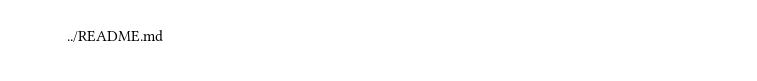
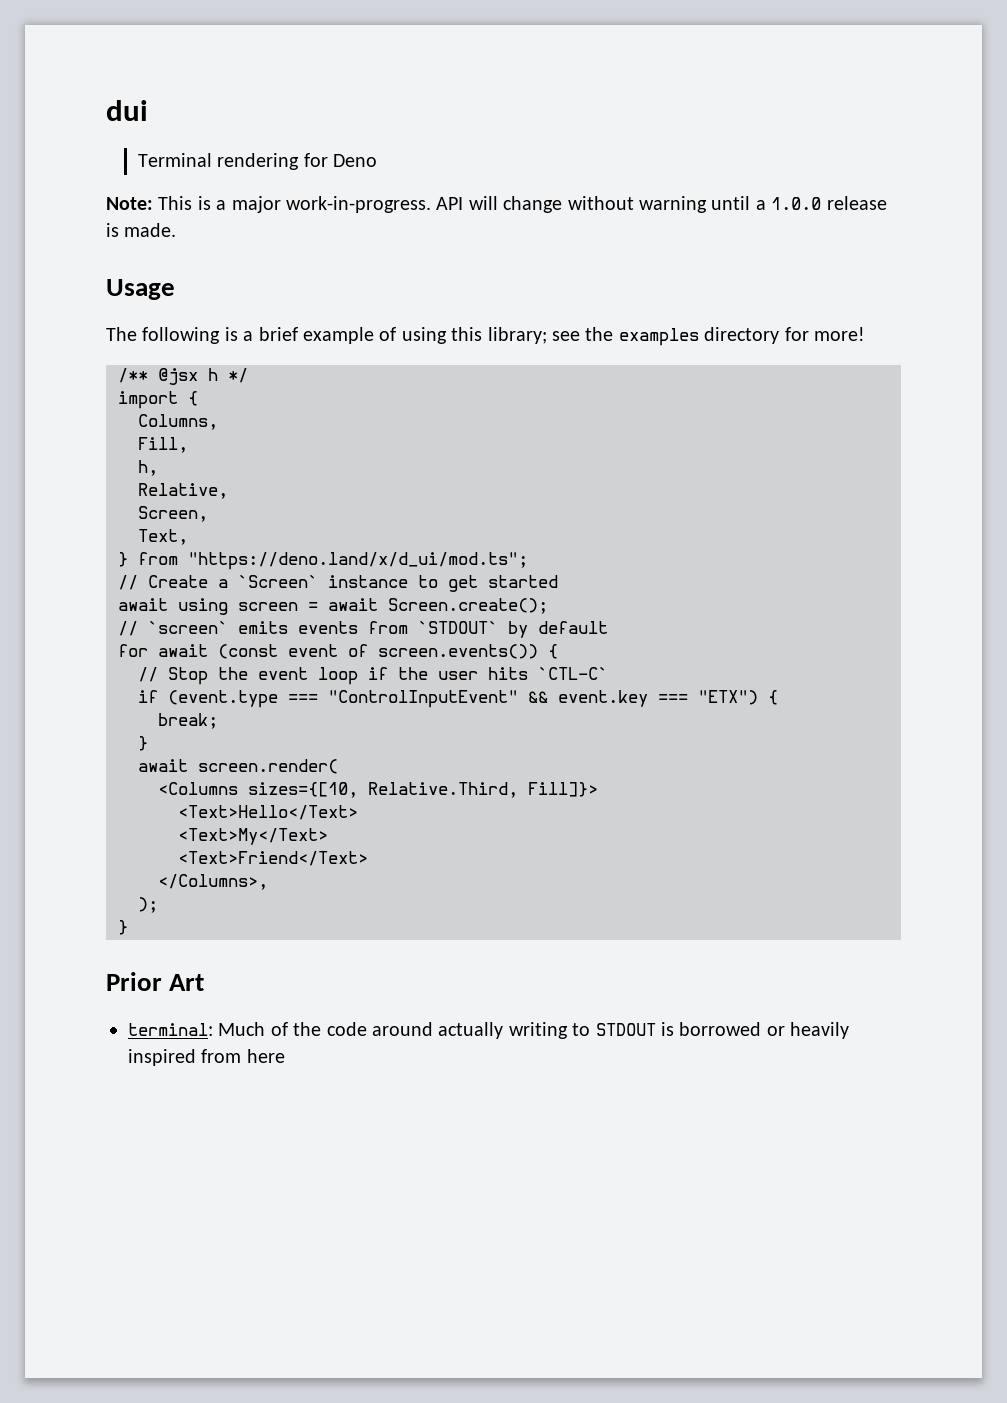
- ../README.md
+ dui
+ Terminal rendering for Deno
+ Note: This is a major work-in-progress. API will change without warning until a 1.0.0 release is made.
+ Usage
+ The following is a brief example of using this library; see the examples directory for more!
+ /** @jsx h */
+ import {
+ Columns,
+ Fill,
+ h,
+ Relative,
+ Screen,
+ Text,
+ } from "https://deno.land/x/d_ui/mod.ts";
+ // Create a `Screen` instance to get started
+ await using screen = await Screen.create();
+ // `screen` emits events from `STDOUT` by default
+ for await (const event of screen.events()) {
+ // Stop the event loop if the user hits `CTL-C`
+ if (event.type === "ControlInputEvent" && event.key === "ETX") {
+ break;
+ }
+ await screen.render(
+ <Columns sizes={[10, Relative.Third, Fill]}>
+ <Text>Hello</Text>
+ <Text>My</Text>
+ <Text>Friend</Text>
+ </Columns>,
+ );
+ }
+ Prior Art
+ terminal: Much of the code around actually writing to STDOUT is borrowed or heavily inspired from here

